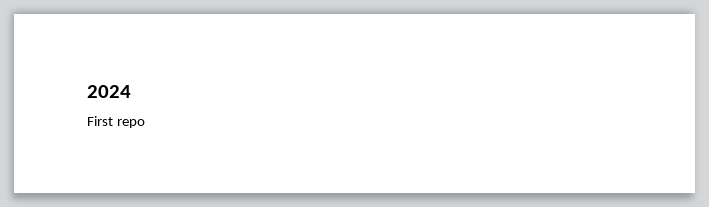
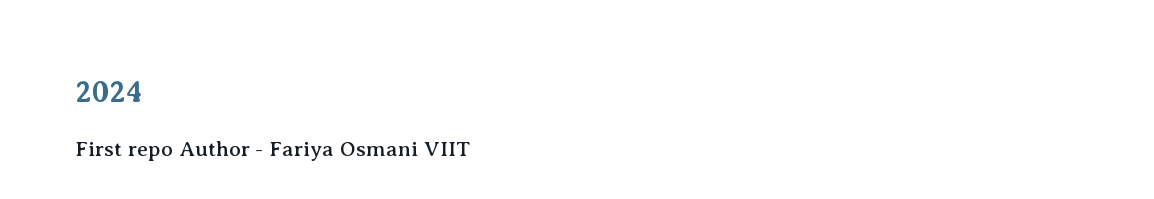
- First repo
+ First repo Author - Fariya Osmani VIIT

